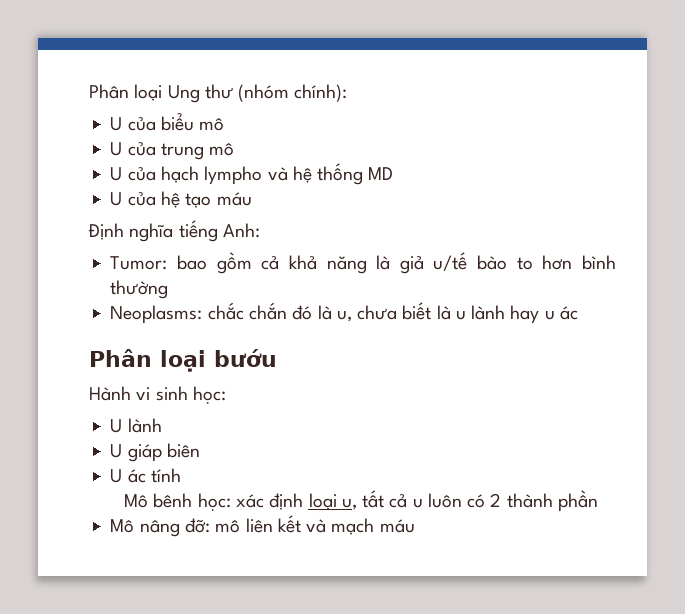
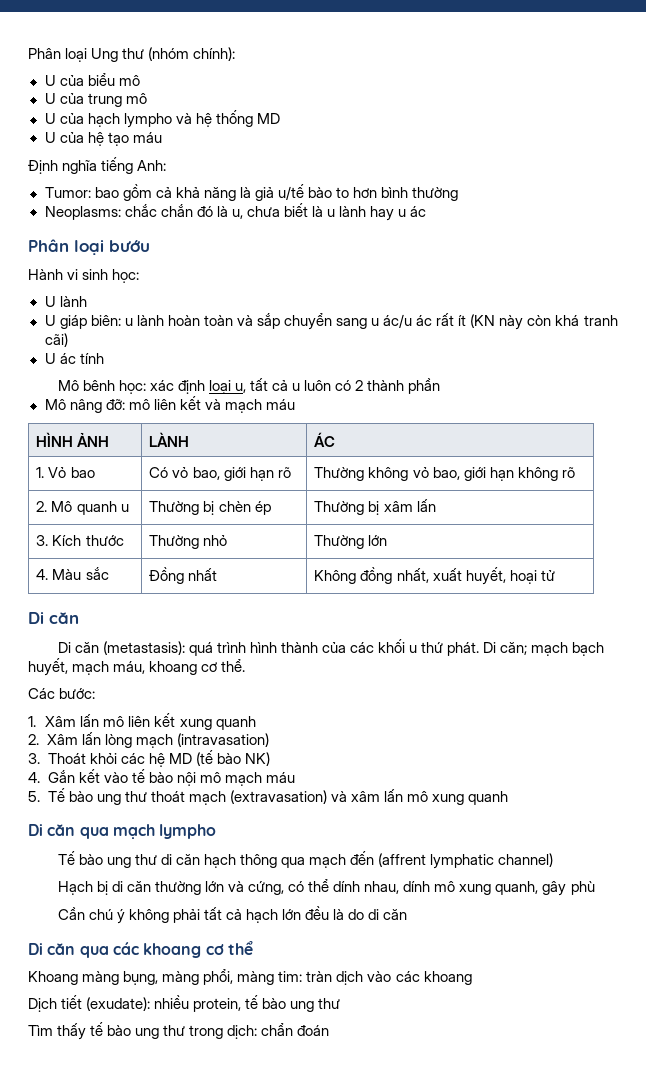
- U giáp biên
+ U giáp biên: u lành hoàn toàn và sắp chuyển sang u ác/u ác rất ít (KN này còn khá tranh cãi)
+ HÌNH ẢNH | LÀNH | ÁC
+ 1. Vỏ bao | Có vỏ bao, giới hạn rõ | Thường không vỏ bao, giới hạn không rõ
+ 2. Mô quanh u | Thường bị chèn ép | Thường bị xâm lấn
+ 3. Kích thước | Thường nhỏ | Thường lớn
+ 4. Màu sắc | Đồng nhất | Không đồng nhất, xuất huyết, hoại tử
+ Di căn
+ Di căn (metastasis): quá trình hình thành của các khối u thứ phát. Di căn; mạch bạch huyết, mạch máu, khoang cơ thể.
+ Các bước:
+ 1. Xâm lấn mô liên kết xung quanh
+ 2. Xâm lấn lòng mạch (intravasation)
+ 3. Thoát khỏi các hệ MD (tế bào NK)
+ 4. Gắn kết vào tế bào nội mô mạch máu
+ 5. Tế bào ung thư thoát mạch (extravasation) và xâm lấn mô xung quanh
+ Di căn qua mạch lympho
+ Tế bào ung thư di căn hạch thông qua mạch đến (affrent lymphatic channel)
+ Hạch bị di căn thường lớn và cứng, có thể dính nhau, dính mô xung quanh, gây phù
+ Cần chú ý không phải tất cả hạch lớn đều là do di căn
+ Di căn qua các khoang cơ thể
+ Khoang màng bụng, màng phổi, màng tim: tràn dịch vào các khoang
+ Dịch tiết (exudate): nhiều protein, tế bào ung thư
+ Tìm thấy tế bào ung thư trong dịch: chẩn đoán

